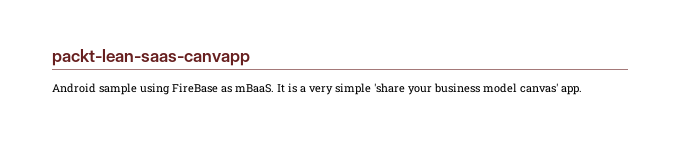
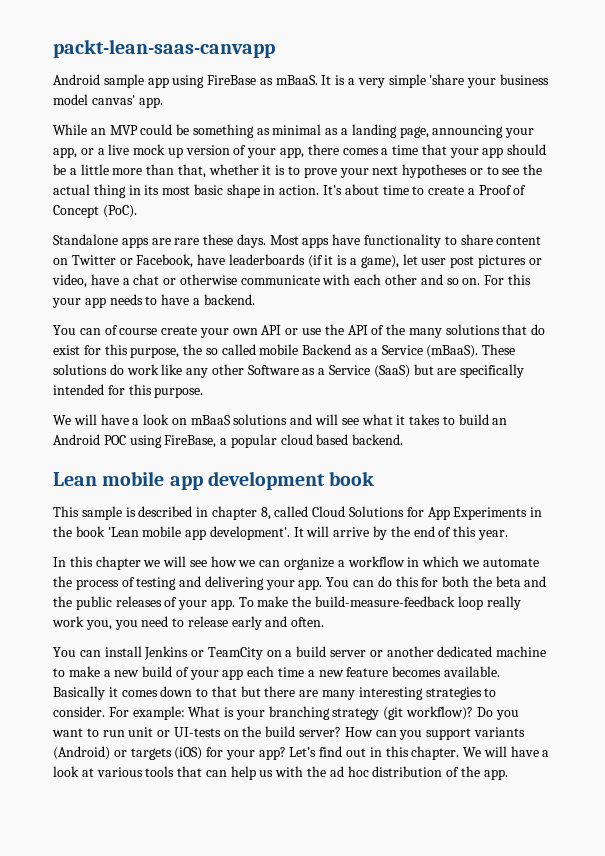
- Android sample using FireBase as mBaaS.
+ Android sample app using FireBase as mBaaS.
+ While an MVP could be something as minimal as a landing page, announcing your app, or a live mock up version of your app, there comes a time that your app should be a little more than that, whether it is to prove your next hypotheses or to see the actual thing in its most basic shape in action. It's about time to create a Proof of Concept (PoC).
+ Standalone apps are rare these days. Most apps have functionality to share content on Twitter or Facebook, have leaderboards (if it is a game), let user post pictures or video, have a chat or otherwise communicate with each other and so on. For this your app needs to have a backend.
+ You can of course create your own API or use the API of the many solutions that do exist for this purpose, the so called mobile Backend as a Service (mBaaS). These solutions do work like any other Software as a Service (SaaS) but are specifically intended for this purpose.
+ We will have a look on mBaaS solutions and will see what it takes to build an Android POC using FireBase, a popular cloud based backend.
+ Lean mobile app development book
+ This sample is described in chapter 8, called Cloud Solutions for App Experiments in the book 'Lean mobile app development'. It will arrive by the end of this year.
+ In this chapter we will see how we can organize a workflow in which we automate the process of testing and delivering your app. You can do this for both the beta and the public releases of your app. To make the build-measure-feedback loop really work you, you need to release early and often.
+ You can install Jenkins or TeamCity on a build server or another dedicated machine to make a new build of your app each time a new feature becomes available. Basically it comes down to that but there are many interesting strategies to consider. For example: What is your branching strategy (git workflow)? Do you want to run unit or UI-tests on the build server? How can you support variants (Android) or targets (iOS) for your app? Let’s find out in this chapter. We will have a look at various tools that can help us with the ad hoc distribution of the app.

